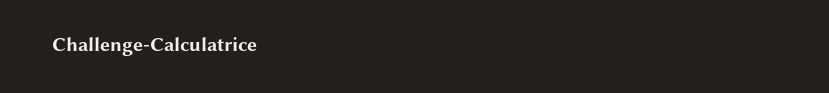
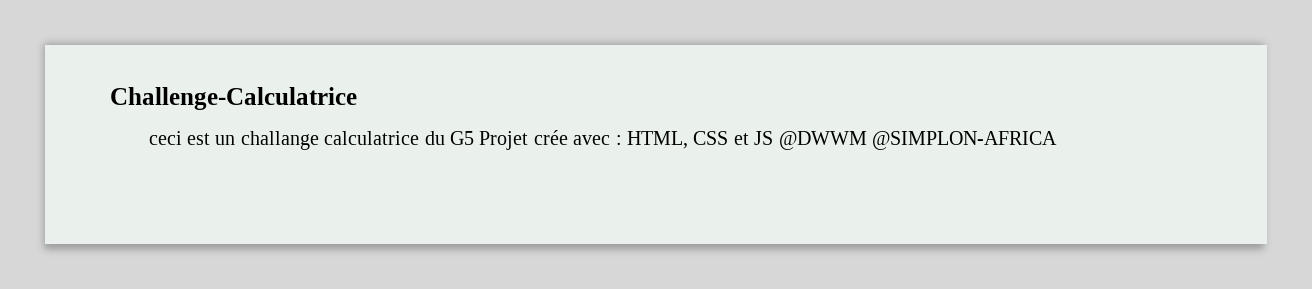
+ ceci est un challange calculatrice du G5 Projet crée avec : HTML, CSS et JS @DWWM @SIMPLON-AFRICA

